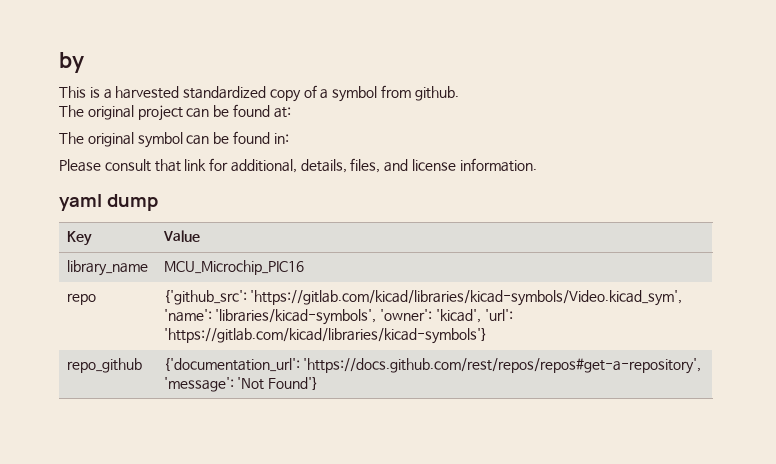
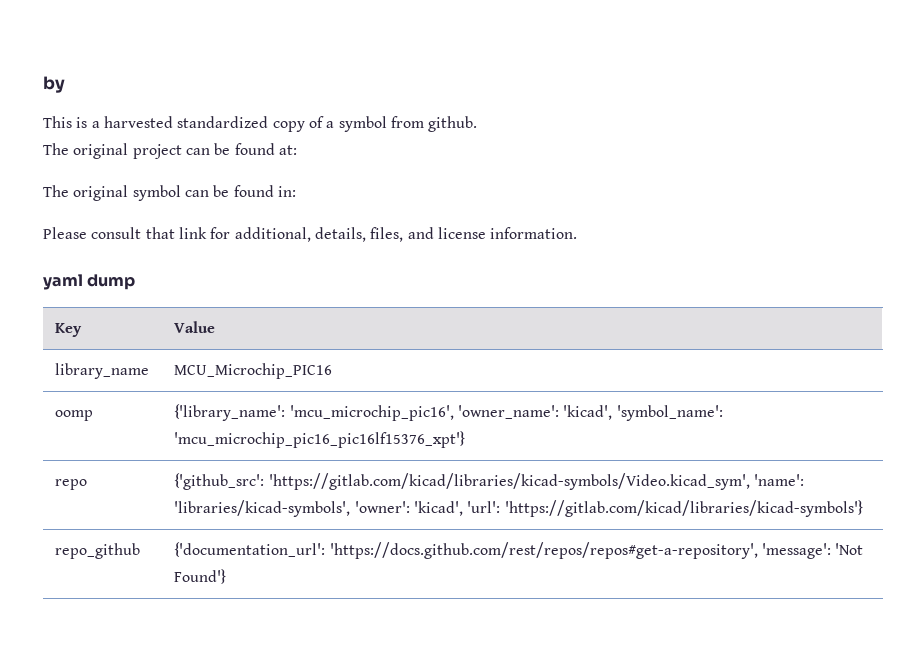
+ oomp | {'library_name': 'mcu_microchip_pic16', 'owner_name': 'kicad', 'symbol_name': 'mcu_microchip_pic16_pic16lf15376_xpt'}

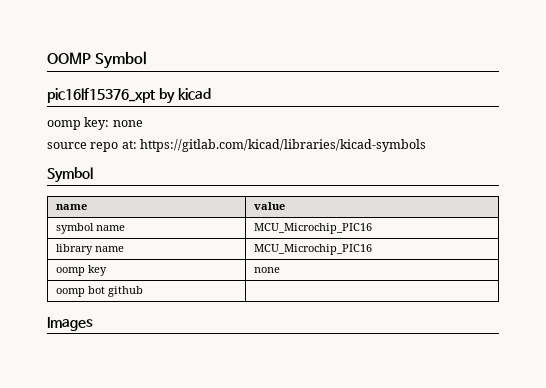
- by
- This is a harvested standardized copy of a symbol from github.
- The original project can be found at:
- The original symbol can be found in:
- Please consult that link for additional, details, files, and license information.
- yaml dump
- Key | Value
- library_name | MCU_Microchip_PIC16
- oomp | {'library_name': 'mcu_microchip_pic16', 'owner_name': 'kicad', 'symbol_name': 'mcu_microchip_pic16_pic16lf15376_xpt'}
- repo | {'github_src': 'https://gitlab.com/kicad/libraries/kicad-symbols/Video.kicad_sym', 'name': 'libraries/kicad-symbols', 'owner': 'kicad', 'url': 'https://gitlab.com/kicad/libraries/kicad-symbols'}
- repo_github | {'documentation_url': 'https://docs.github.com/rest/repos/repos#get-a-repository', 'message': 'Not Found'}
+ OOMP Symbol
+ pic16lf15376_xpt by kicad
+ oomp key: none
+ source repo at: https://gitlab.com/kicad/libraries/kicad-symbols
+ Symbol
+ name | value
+ symbol name | MCU_Microchip_PIC16
+ library name | MCU_Microchip_PIC16
+ oomp key | none
+ oomp bot github |
+ Images

